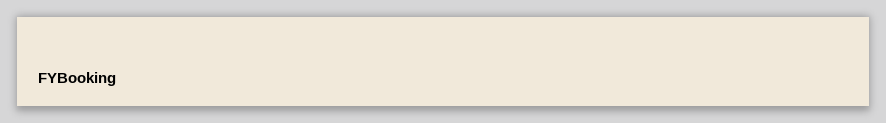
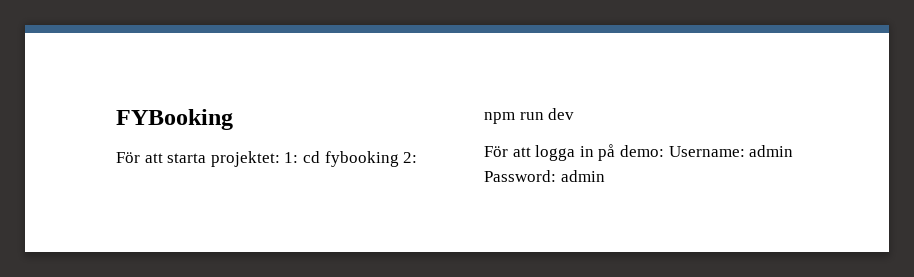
+ För att starta projektet: 1: cd fybooking 2: npm run dev
+ För att logga in på demo: Username: admin Password: admin

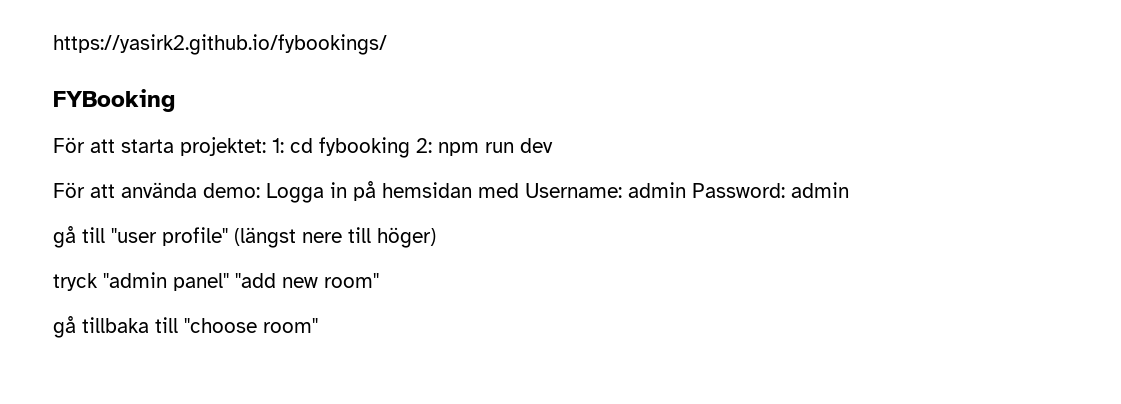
+ https://yasirk2.github.io/fybookings/
- För att logga in på demo: Username: admin Password: admin
+ För att använda demo: Logga in på hemsidan med Username: admin Password: admin
+ gå till "user profile" (längst nere till höger)
+ tryck "admin panel" "add new room"
+ gå tillbaka till "choose room"

